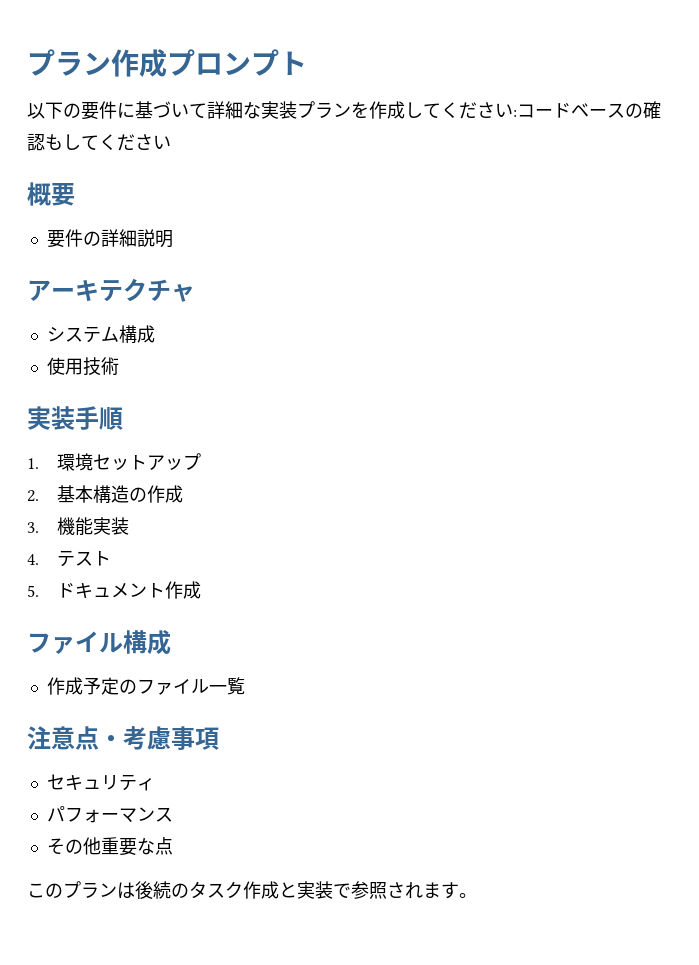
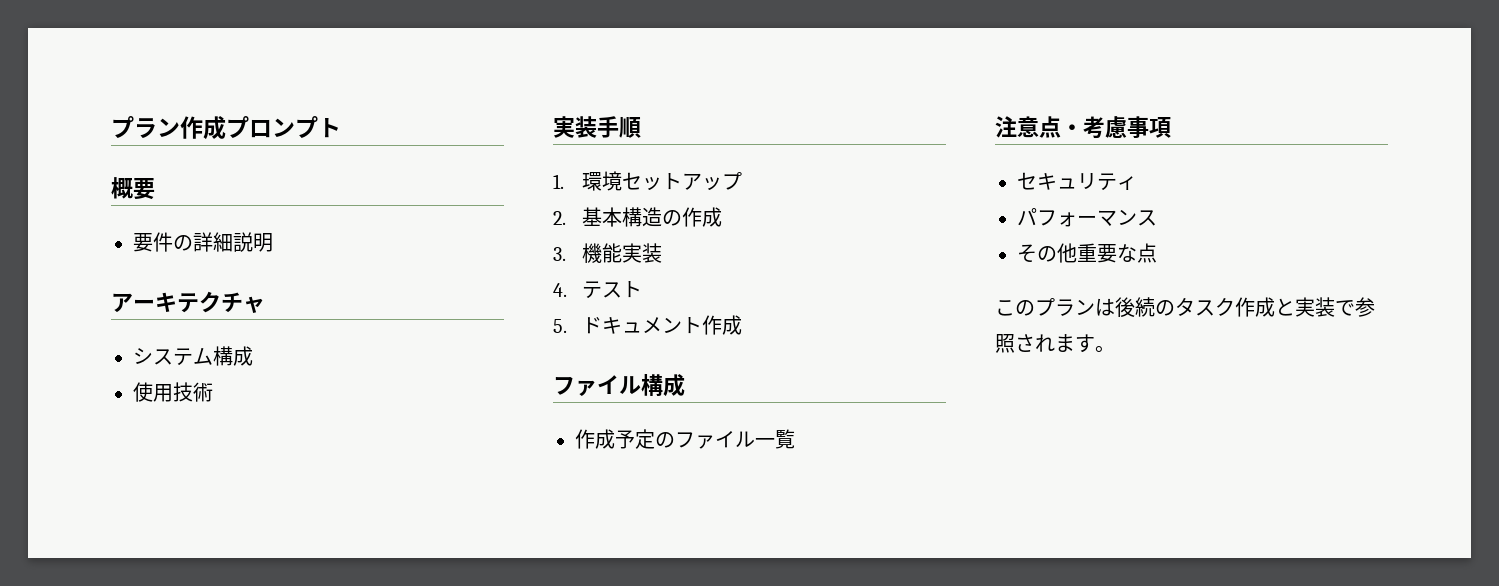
- 以下の要件に基づいて詳細な実装プランを作成してください:コードベースの確認もしてください

